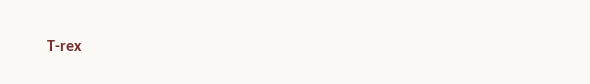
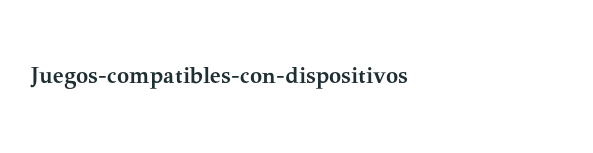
- T-rex
+ Juegos-compatibles-con-dispositivos

